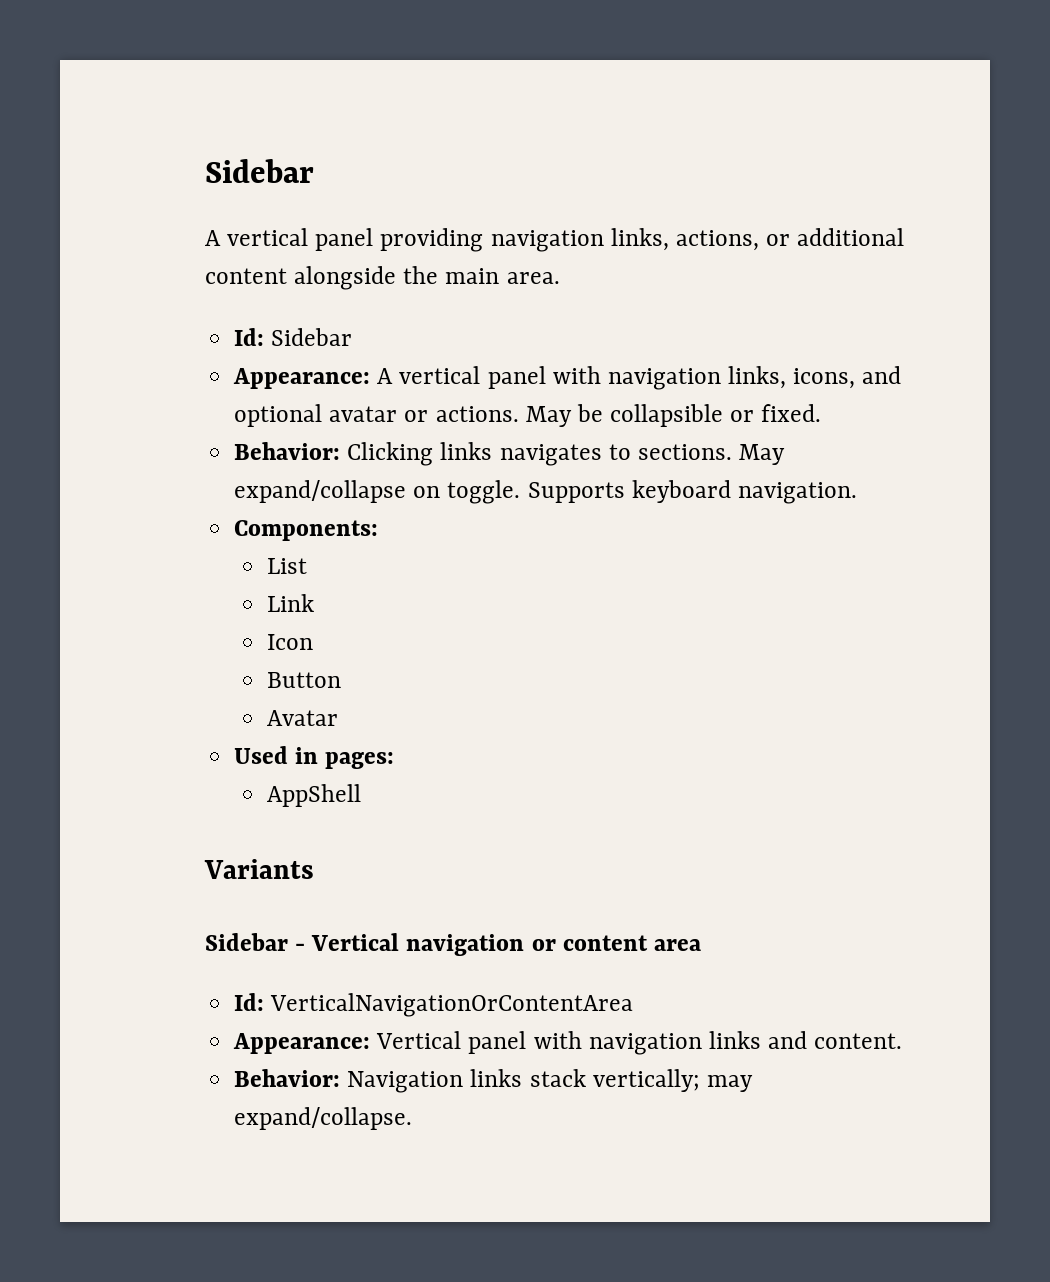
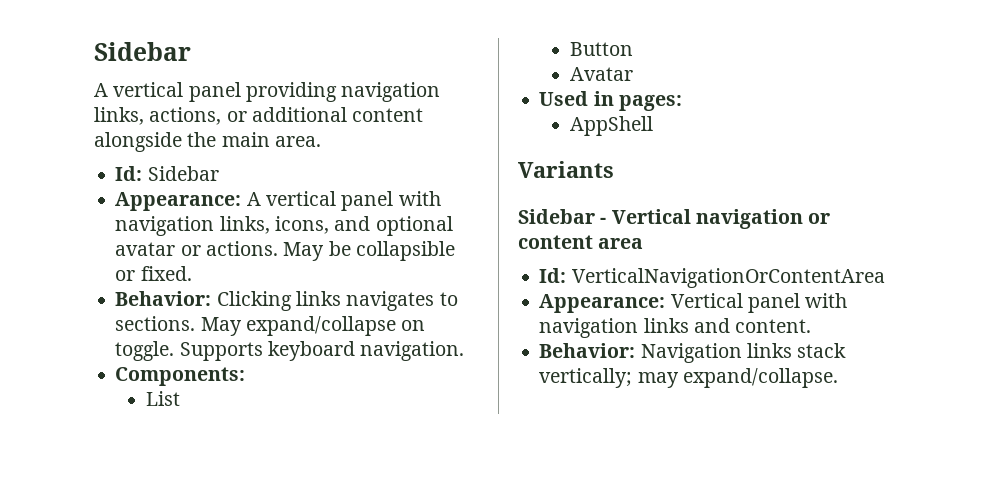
- Link
- Icon

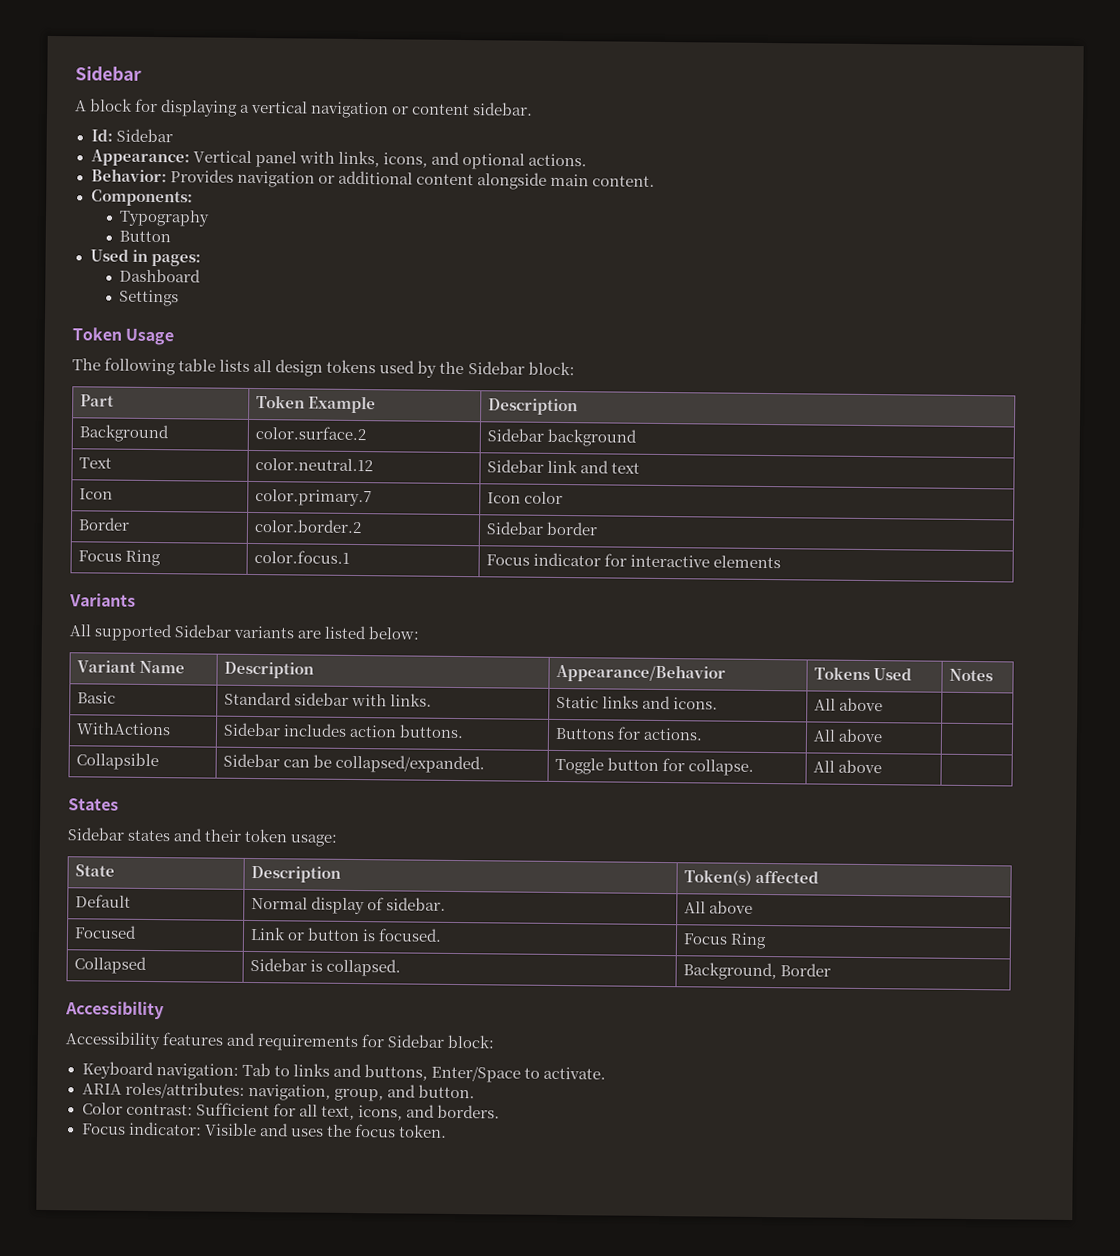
- A vertical panel providing navigation links, actions, or additional content alongside the main area.
+ A block for displaying a vertical navigation or content sidebar.
- Appearance: A vertical panel with navigation links, icons, and optional avatar or actions. May be collapsible or fixed.
- Behavior: Clicking links navigates to sections. May expand/collapse on toggle. Supports keyboard navigation.
+ Appearance: Vertical panel with links, icons, and optional actions.
+ Behavior: Provides navigation or additional content alongside main content.
- List
+ Typography
- Avatar
- AppShell
+ Dashboard
+ Settings
+ Token Usage
+ The following table lists all design tokens used by the Sidebar block:
+ Part | Token Example | Description
+ Background | color.surface.2 | Sidebar background
+ Text | color.neutral.12 | Sidebar link and text
+ Icon | color.primary.7 | Icon color
+ Border | color.border.2 | Sidebar border
+ Focus Ring | color.focus.1 | Focus indicator for interactive elements
  Variants
- Sidebar - Vertical navigation or content area
- Id: VerticalNavigationOrContentArea
- Appearance: Vertical panel with navigation links and content.
- Behavior: Navigation links stack vertically; may expand/collapse.
+ All supported Sidebar variants are listed below:
+ Variant Name | Description | Appearance/Behavior | Tokens Used | Notes
+ Basic | Standard sidebar with links. | Static links and icons. | All above |
+ WithActions | Sidebar includes action buttons. | Buttons for actions. | All above |
+ Collapsible | Sidebar can be collapsed/expanded. | Toggle button for collapse. | All above |
+ States
+ Sidebar states and their token usage:
+ State | Description | Token(s) affected
+ Default | Normal display of sidebar. | All above
+ Focused | Link or button is focused. | Focus Ring
+ Collapsed | Sidebar is collapsed. | Background, Border
+ Accessibility
+ Accessibility features and requirements for Sidebar block:
+ Keyboard navigation: Tab to links and buttons, Enter/Space to activate.
+ ARIA roles/attributes: navigation, group, and button.
+ Color contrast: Sufficient for all text, icons, and borders.
+ Focus indicator: Visible and uses the focus token.

